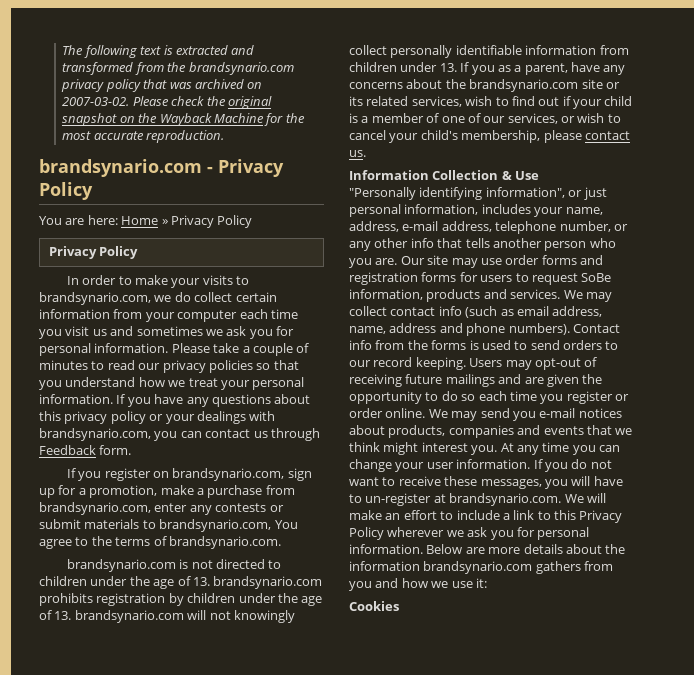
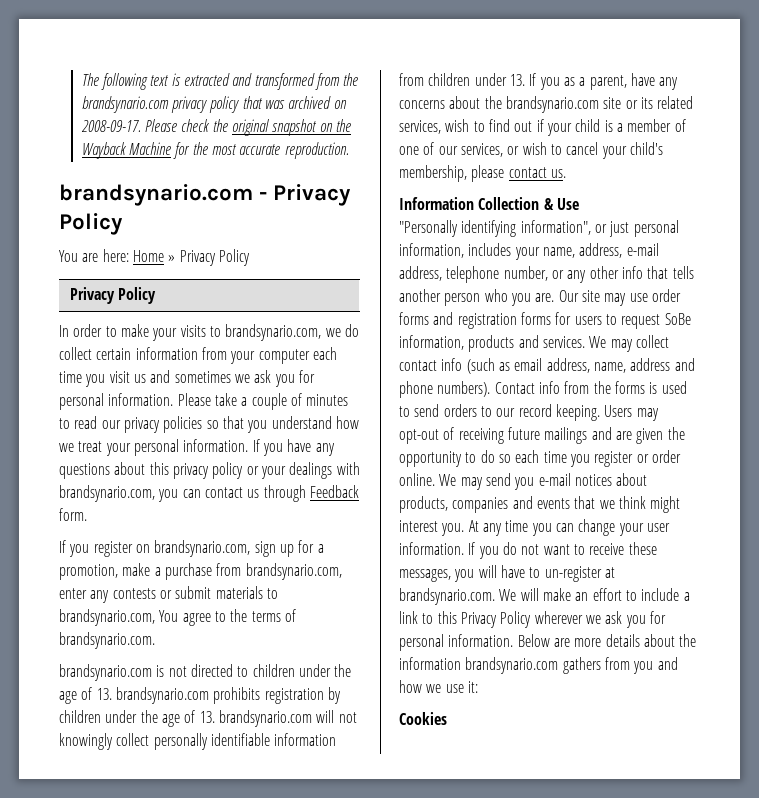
- The following text is extracted and transformed from the brandsynario.com privacy policy that was archived on 2007-03-02.
+ The following text is extracted and transformed from the brandsynario.com privacy policy that was archived on 2008-09-17.

